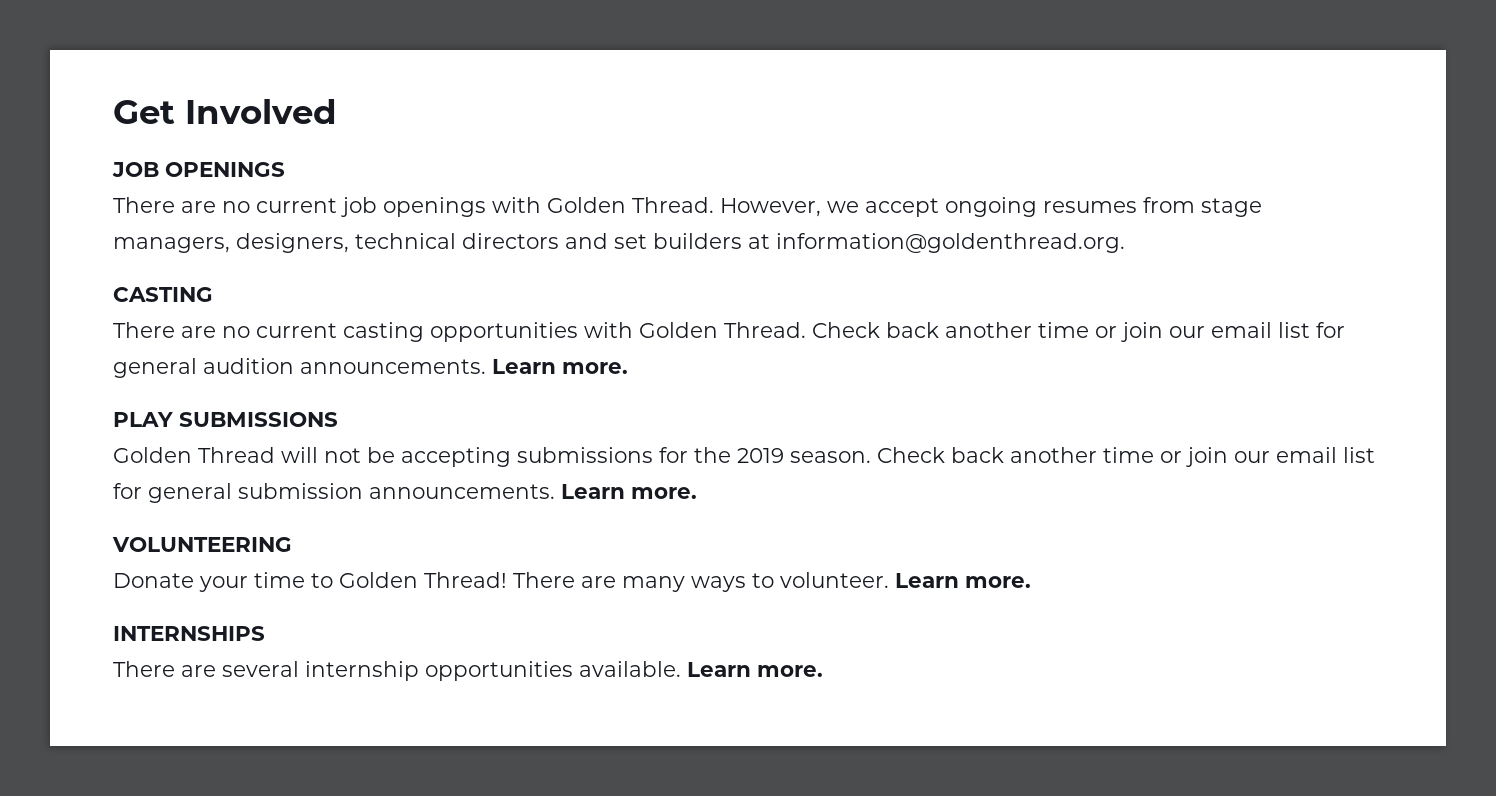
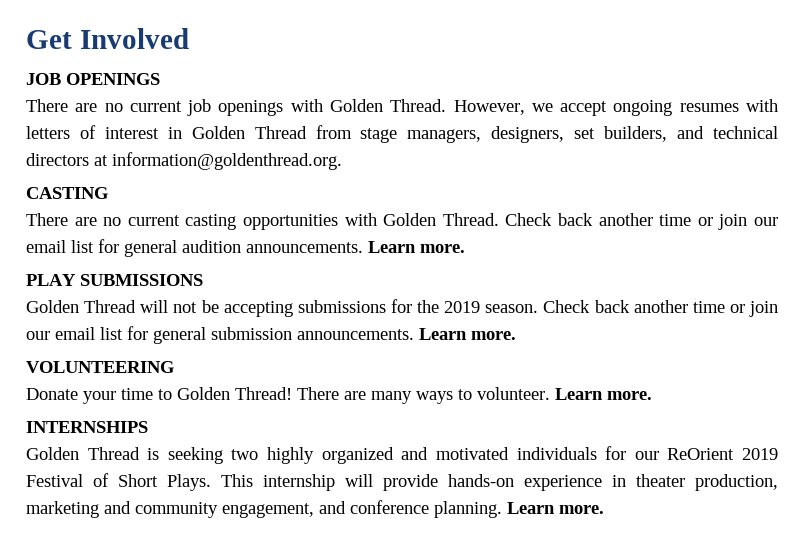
- However, we accept ongoing resumes from stage managers, designers, technical directors and set builders at information@goldenthread.org.
+ However, we accept ongoing resumes with letters of interest in Golden Thread from stage managers, designers, set builders, and technical directors at information@goldenthread.org.
- There are several internship opportunities available.
+ Golden Thread is seeking two highly organized and motivated individuals for our ReOrient 2019 Festival of Short Plays. This internship will provide hands-on experience in theater production, marketing and community engagement, and conference planning.

